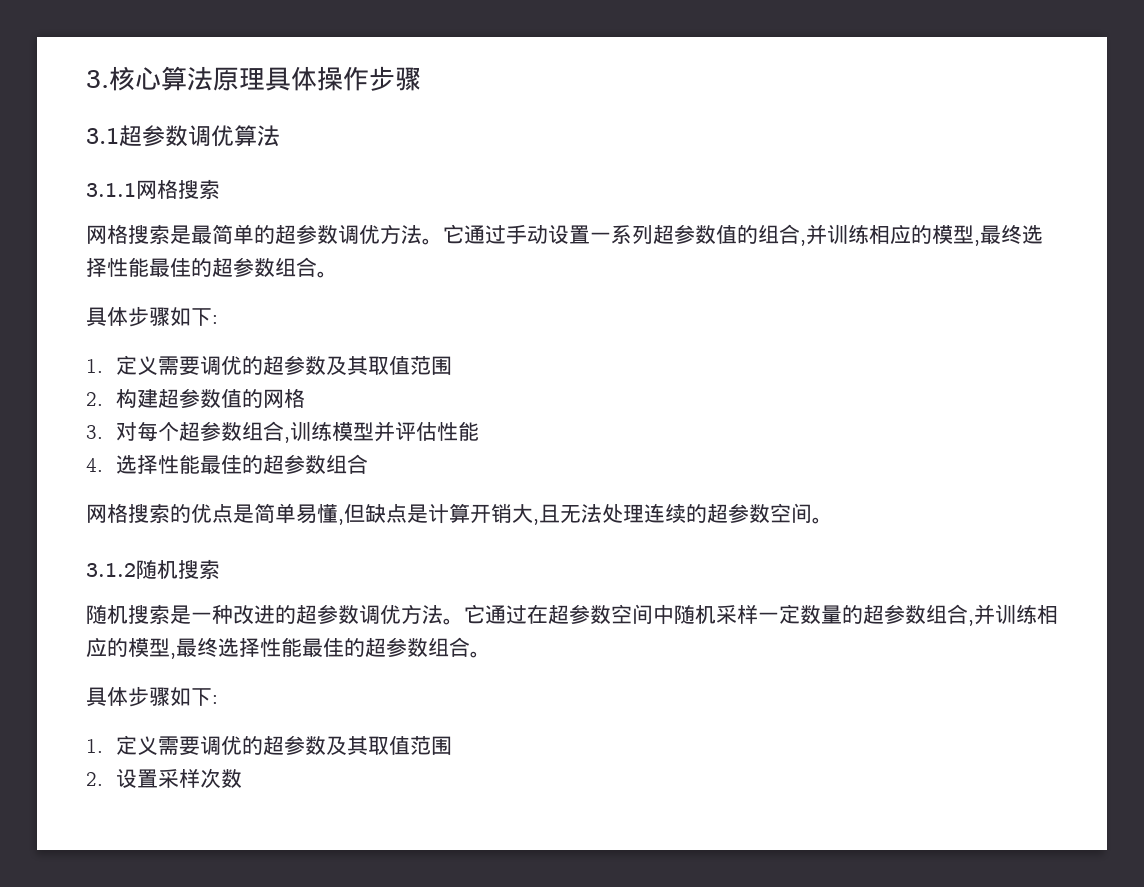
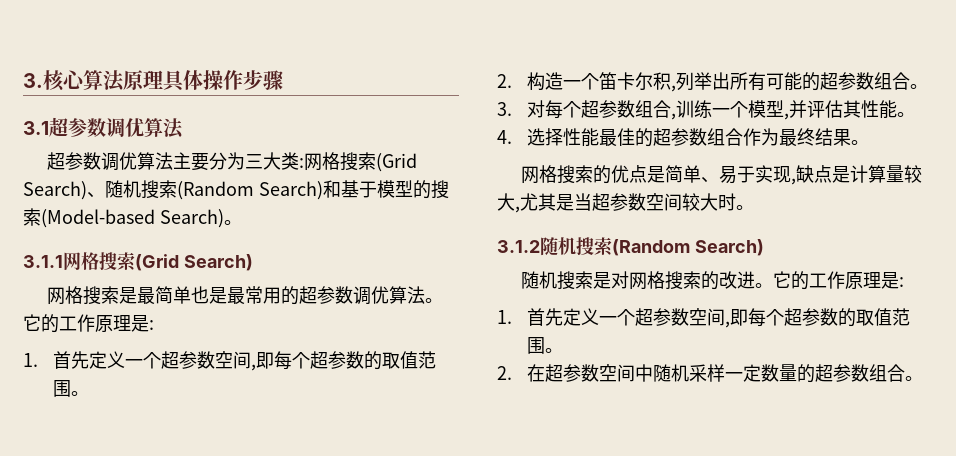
+ 超参数调优算法主要分为三大类:网格搜索(Grid Search)、随机搜索(Random Search)和基于模型的搜索(Model-based Search)。
- 3.1.1网格搜索
+ 3.1.1网格搜索(Grid Search)
- 网格搜索是最简单的超参数调优方法。它通过手动设置一系列超参数值的组合,并训练相应的模型,最终选择性能最佳的超参数组合。
- 具体步骤如下:
- 1.定义需要调优的超参数及其取值范围
- 2.构建超参数值的网格
+ 网格搜索是最简单也是最常用的超参数调优算法。它的工作原理是:
+ 1.首先定义一个超参数空间,即每个超参数的取值范围。
+ 2.构造一个笛卡尔积,列举出所有可能的超参数组合。
- 3.对每个超参数组合,训练模型并评估性能
+ 3.对每个超参数组合,训练一个模型,并评估其性能。
- 4.选择性能最佳的超参数组合
+ 4.选择性能最佳的超参数组合作为最终结果。
- 网格搜索的优点是简单易懂,但缺点是计算开销大,且无法处理连续的超参数空间。
+ 网格搜索的优点是简单、易于实现,缺点是计算量较大,尤其是当超参数空间较大时。
- 3.1.2随机搜索
+ 3.1.2随机搜索(Random Search)
- 随机搜索是一种改进的超参数调优方法。它通过在超参数空间中随机采样一定数量的超参数组合,并训练相应的模型,最终选择性能最佳的超参数组合。
- 具体步骤如下:
- 1.定义需要调优的超参数及其取值范围
- 2.设置采样次数
+ 随机搜索是对网格搜索的改进。它的工作原理是:
+ 1.首先定义一个超参数空间,即每个超参数的取值范围。
+ 2.在超参数空间中随机采样一定数量的超参数组合。

